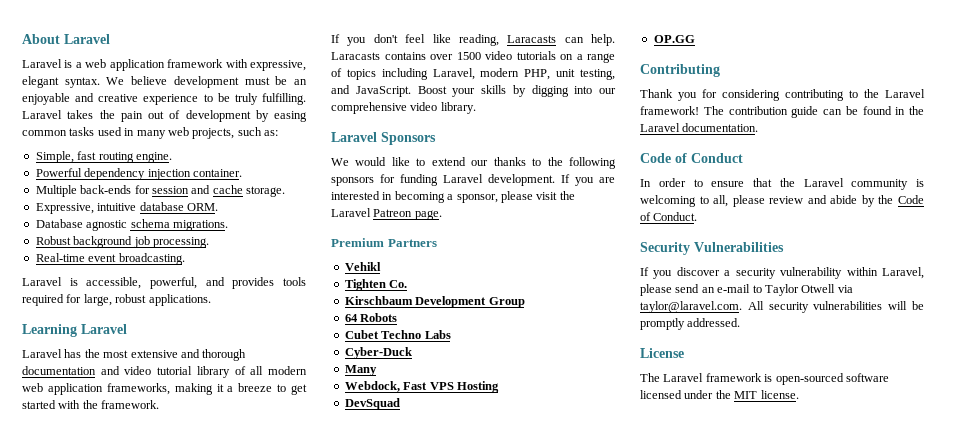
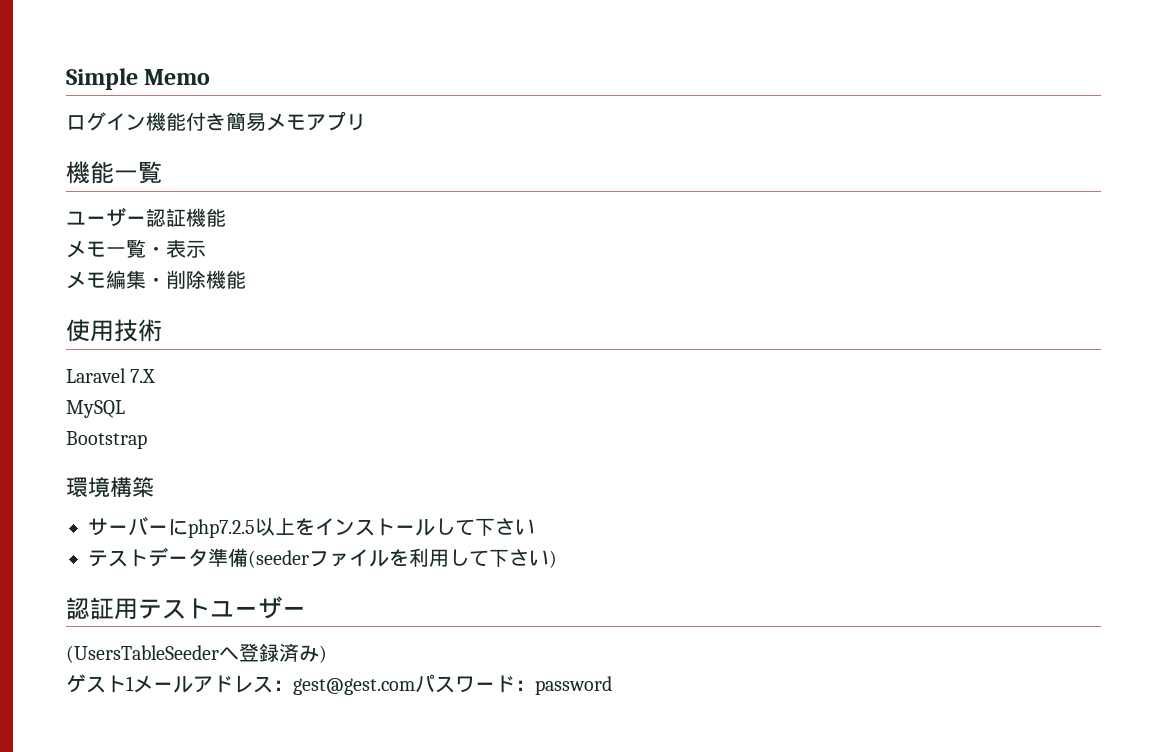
- About Laravel
- Laravel is a web application framework with expressive, elegant syntax. We believe development must be an enjoyable and creative experience to be truly fulfilling. Laravel takes the pain out of development by easing common tasks used in many web projects, such as:
- Simple, fast routing engine.
- Powerful dependency injection container.
- Multiple back-ends for session and cache storage.
- Expressive, intuitive database ORM.
- Database agnostic schema migrations.
- Robust background job processing.
- Real-time event broadcasting.
- Laravel is accessible, powerful, and provides tools required for large, robust applications.
- Learning Laravel
- Laravel has the most extensive and thorough documentation and video tutorial library of all modern web application frameworks, making it a breeze to get started with the framework.
- If you don't feel like reading, Laracasts can help. Laracasts contains over 1500 video tutorials on a range of topics including Laravel, modern PHP, unit testing, and JavaScript. Boost your skills by digging into our comprehensive video library.
- Laravel Sponsors
- We would like to extend our thanks to the following sponsors for funding Laravel development. If you are interested in becoming a sponsor, please visit the Laravel Patreon page.
- Premium Partners
- Vehikl
- Tighten Co.
- Kirschbaum Development Group
- 64 Robots
- Cubet Techno Labs
- Cyber-Duck
- Many
- Webdock, Fast VPS Hosting
- DevSquad
- OP.GG
- Contributing
- Thank you for considering contributing to the Laravel framework! The contribution guide can be found in the Laravel documentation.
- Code of Conduct
- In order to ensure that the Laravel community is welcoming to all, please review and abide by the Code of Conduct.
- Security Vulnerabilities
- If you discover a security vulnerability within Laravel, please send an e-mail to Taylor Otwell via taylor@laravel.com. All security vulnerabilities will be promptly addressed.
- License
- The Laravel framework is open-sourced software licensed under the MIT license.
+ Simple Memo
+ ログイン機能付き簡易メモアプリ
+ 機能一覧
+ ユーザー認証機能
+ メモ一覧・表示
+ メモ編集・削除機能
+ 使用技術
+ Laravel 7.X
+ MySQL
+ Bootstrap
+ 環境構築
+ サーバーにphp7.2.5以上をインストールして下さい
+ テストデータ準備(seederファイルを利用して下さい)
+ 認証用テストユーザー
+ (UsersTableSeederへ登録済み)
+ ゲスト1メールアドレス：gest@gest.comパスワード：password

